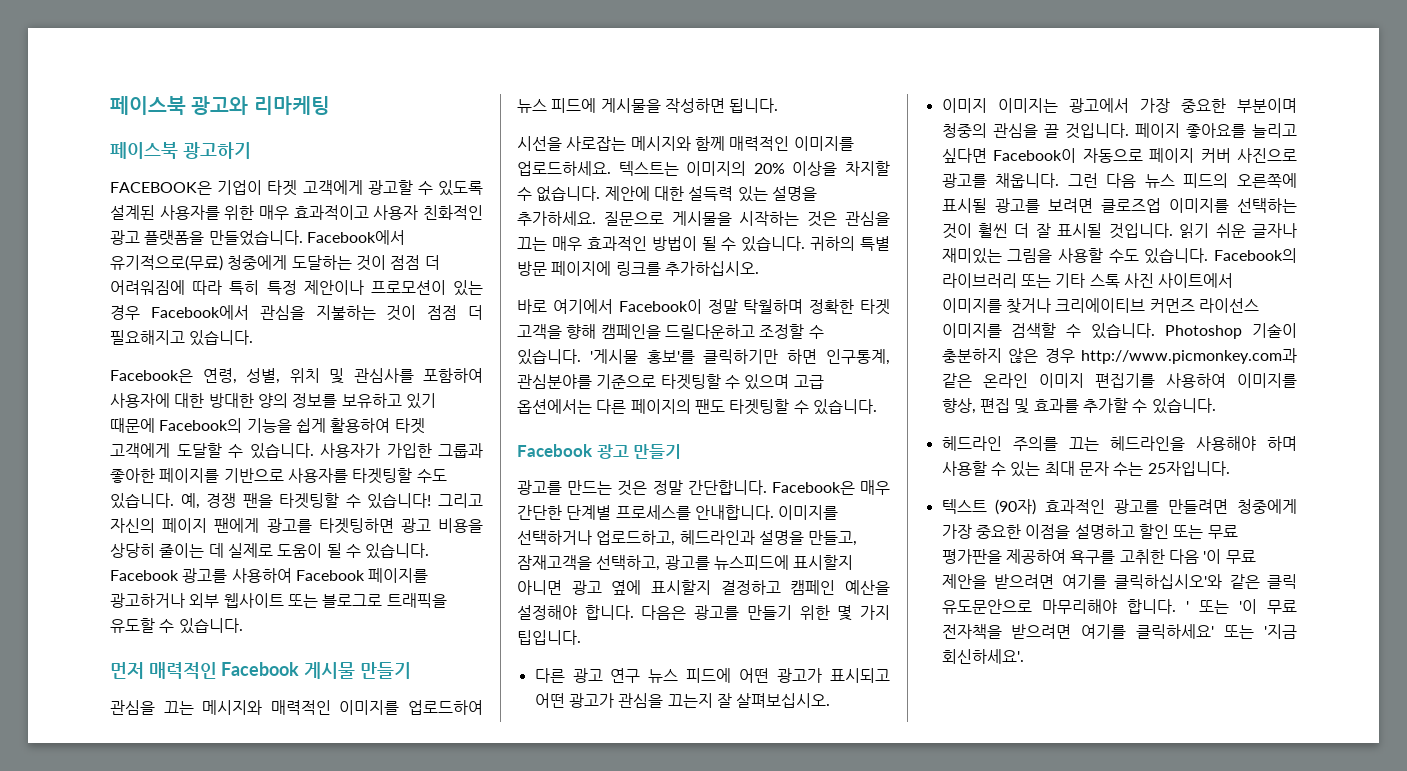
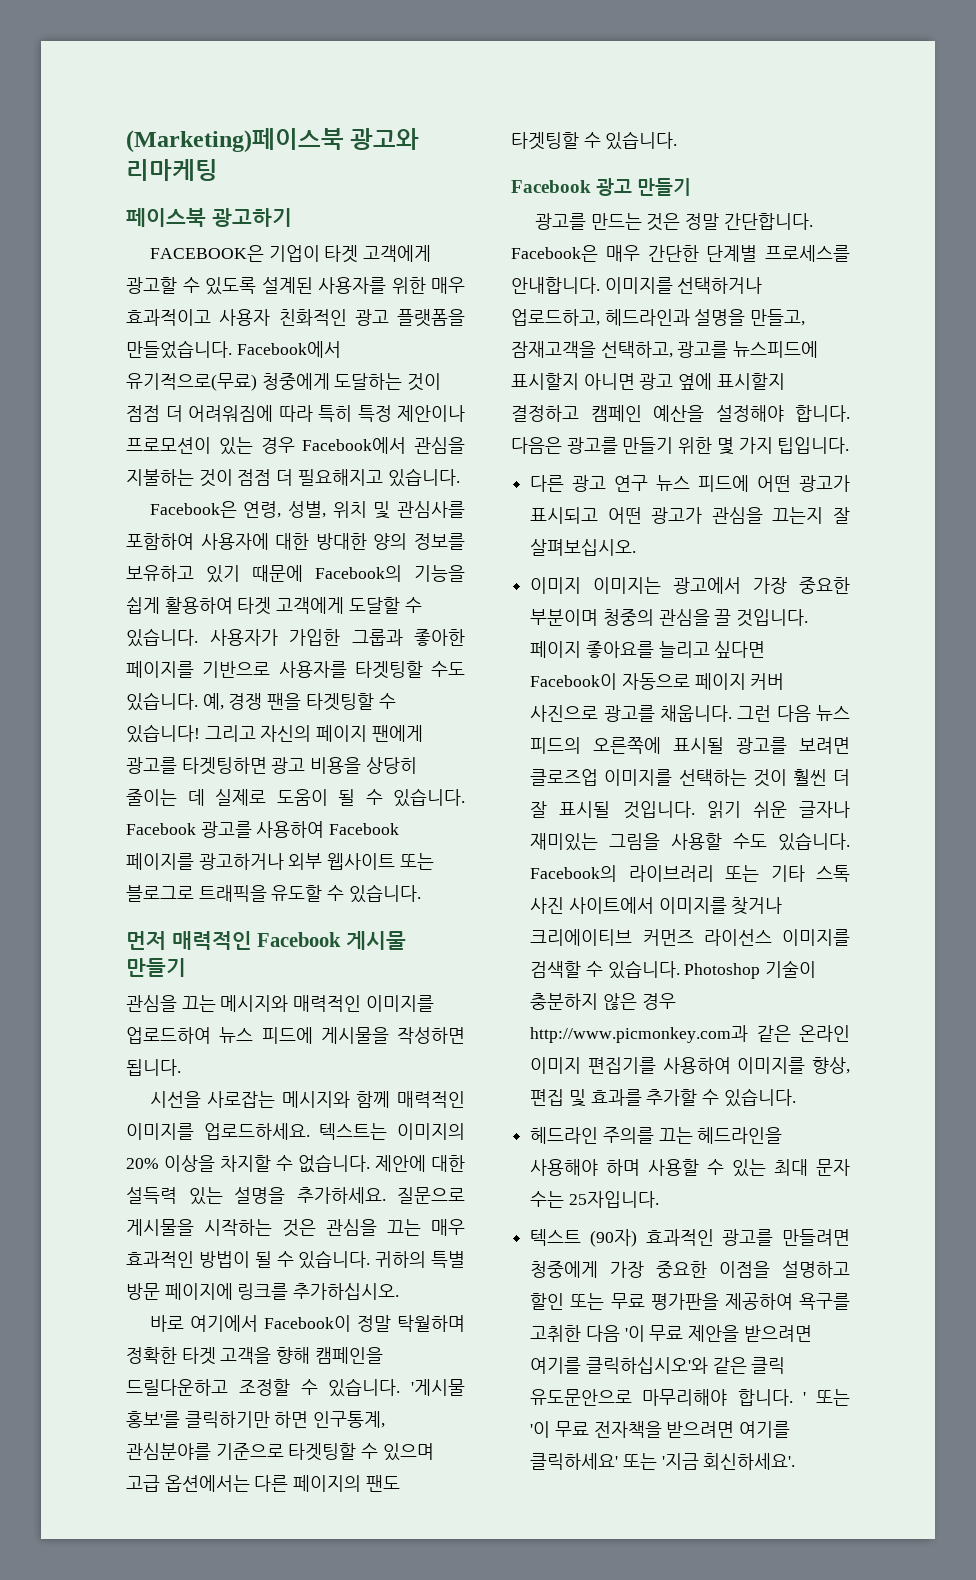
- 페이스북 광고와 리마케팅
+ (Marketing)페이스북 광고와 리마케팅

